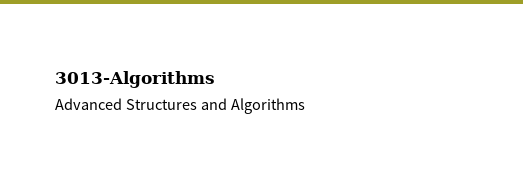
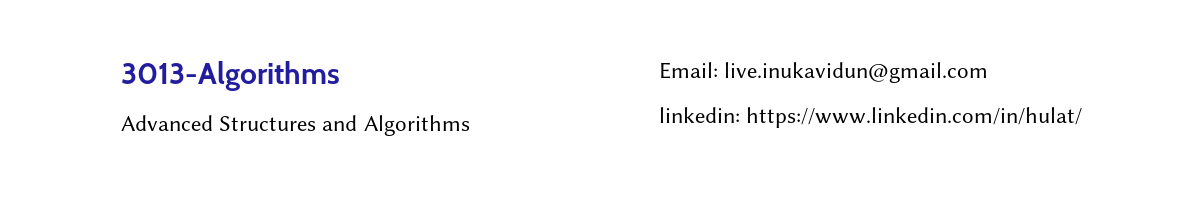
+ Email: live.inukavidun@gmail.com
+ linkedin: https://www.linkedin.com/in/hulat/

